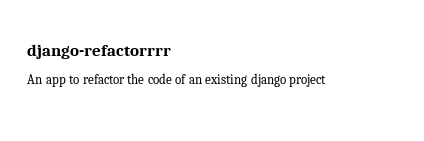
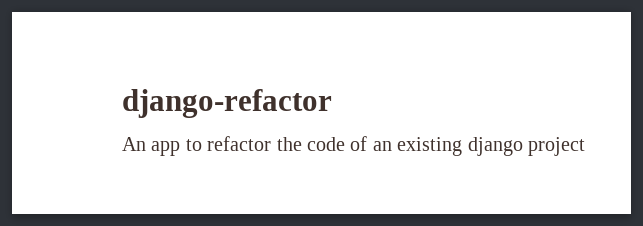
- django-refactorrrr
+ django-refactor

